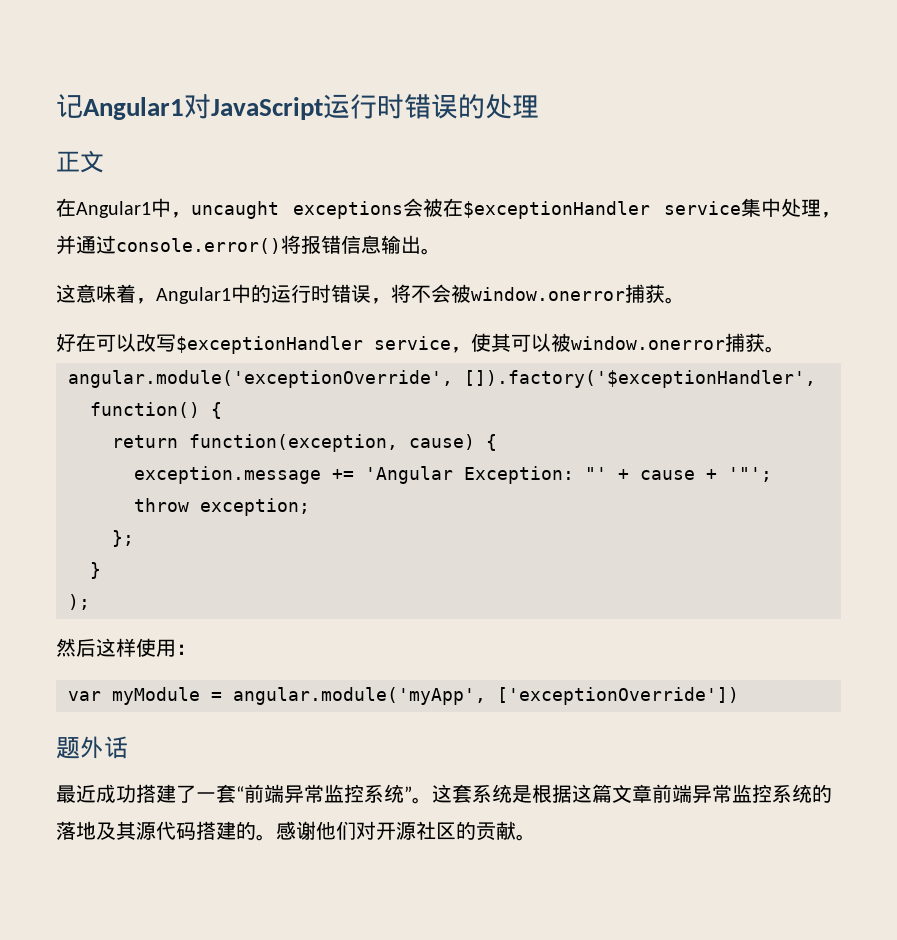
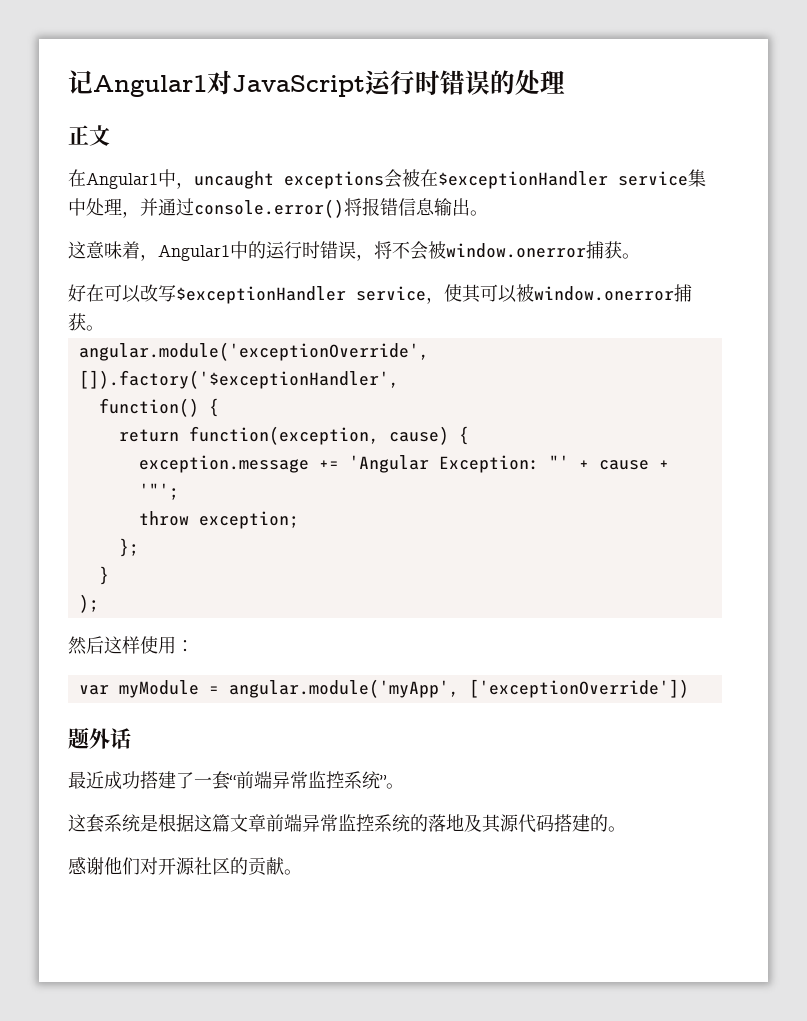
- 最近成功搭建了一套“前端异常监控系统”。这套系统是根据这篇文章前端异常监控系统的落地及其源代码搭建的。感谢他们对开源社区的贡献。
+ 最近成功搭建了一套“前端异常监控系统”。
+ 这套系统是根据这篇文章前端异常监控系统的落地及其源代码搭建的。
+ 感谢他们对开源社区的贡献。

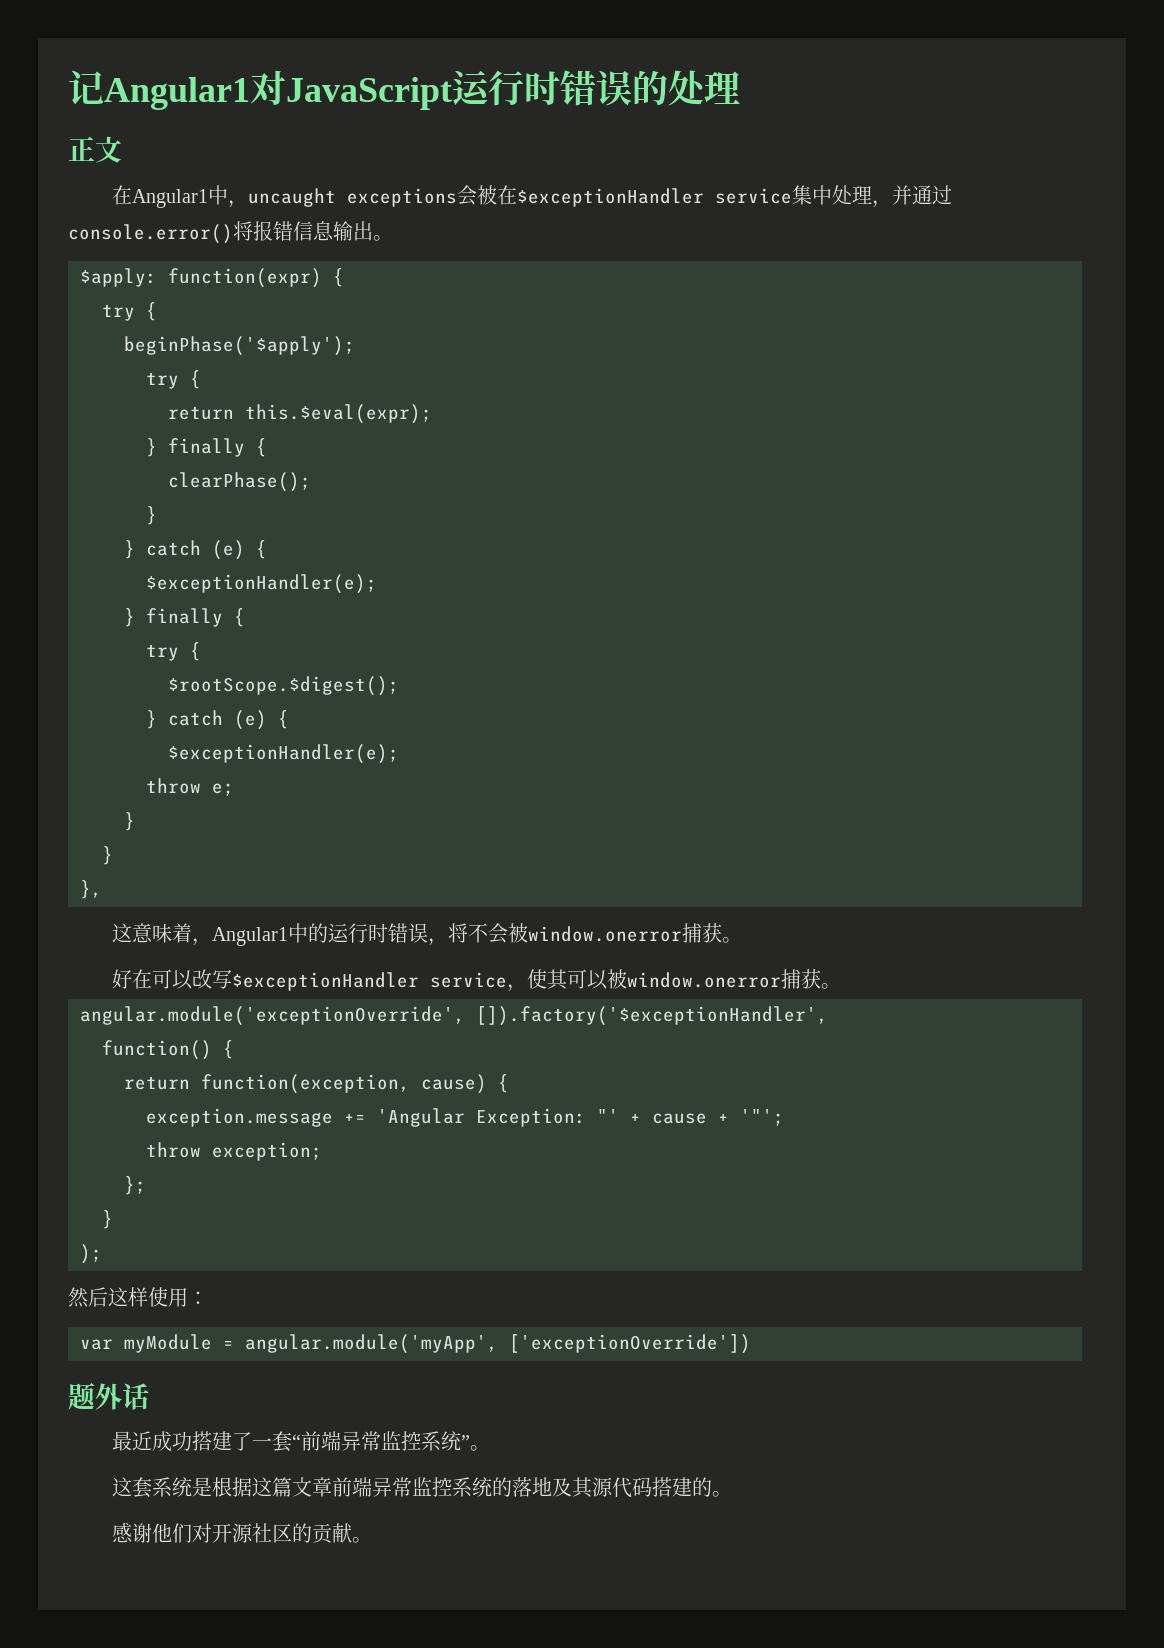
+ $apply: function(expr) {
+ try {
+ beginPhase('$apply');
+ try {
+ return this.$eval(expr);
+ } finally {
+ clearPhase();
+ }
+ } catch (e) {
+ $exceptionHandler(e);
+ } finally {
+ try {
+ $rootScope.$digest();
+ } catch (e) {
+ $exceptionHandler(e);
+ throw e;
+ }
+ }
+ },

